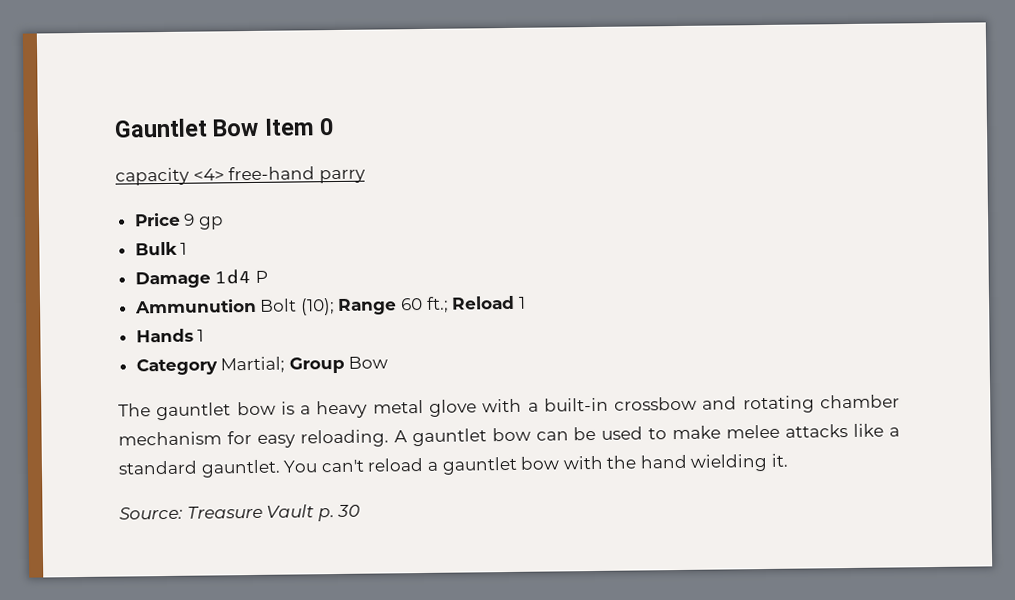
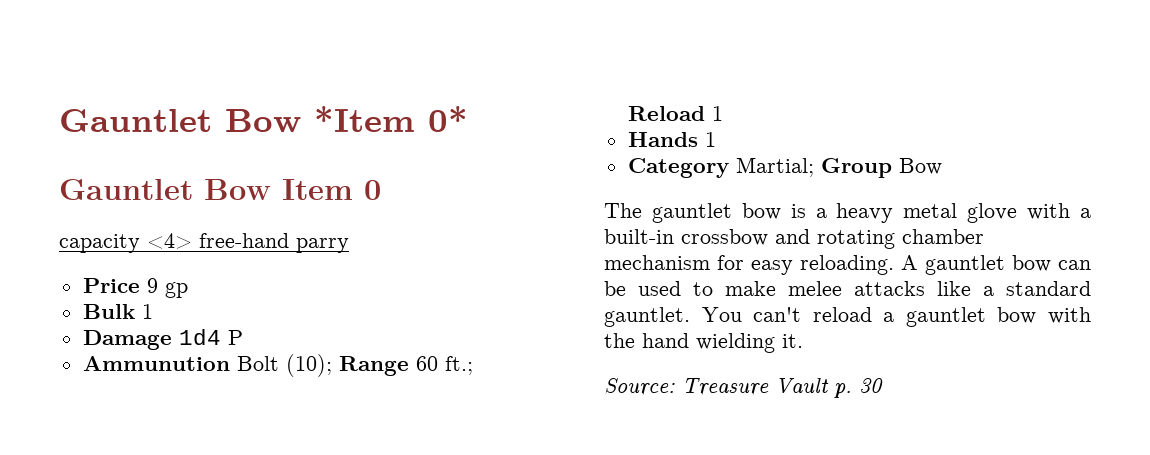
+ Gauntlet Bow *Item 0*

